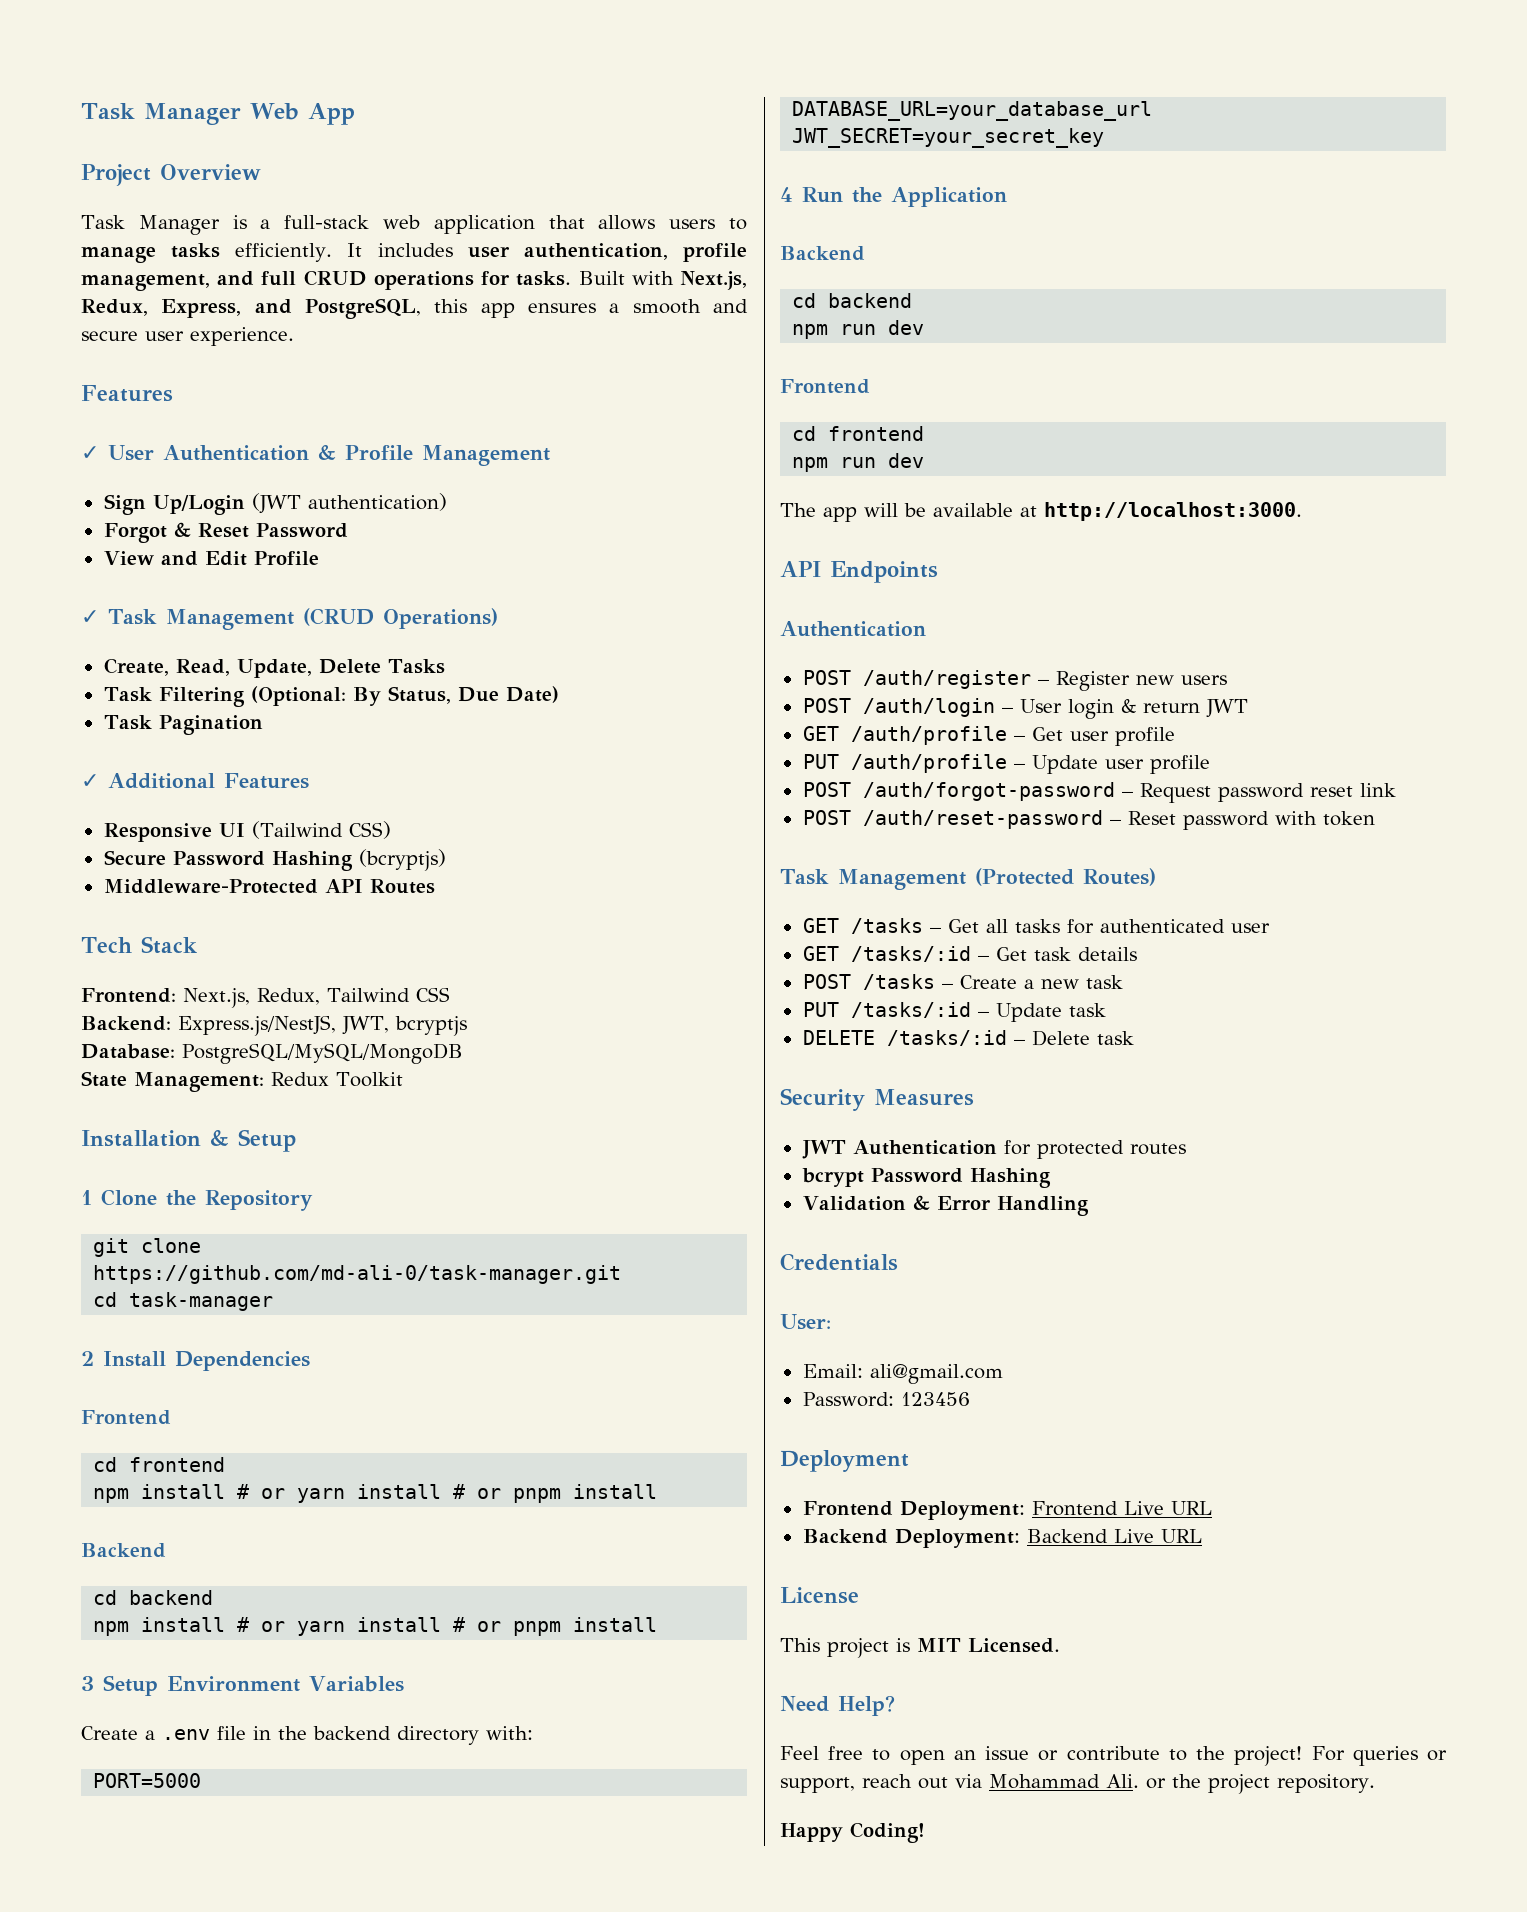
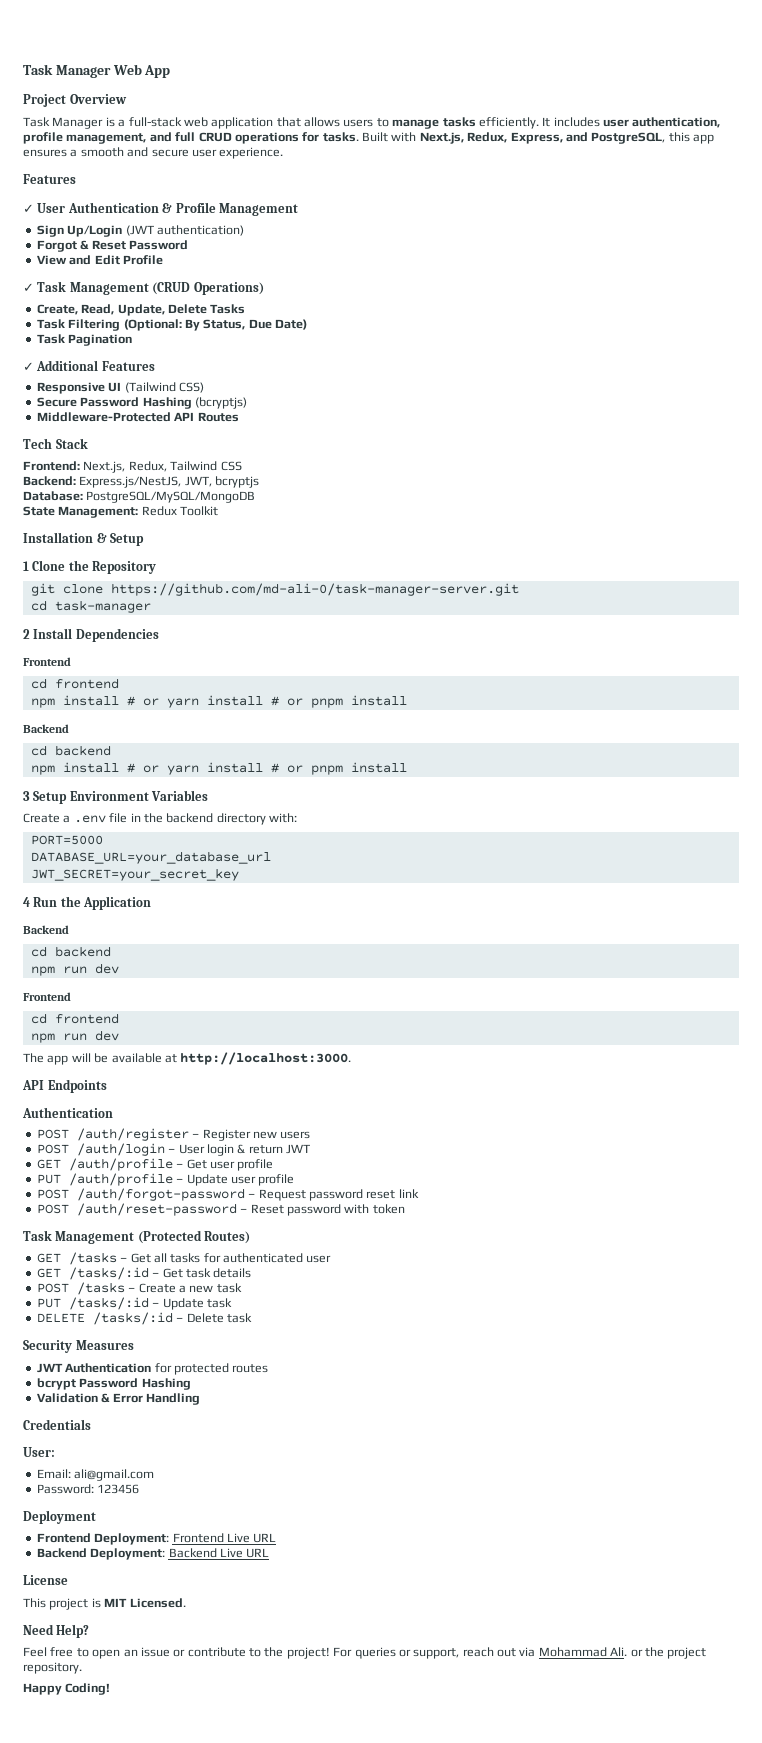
- git clone https://github.com/md-ali-0/task-manager.git
+ git clone https://github.com/md-ali-0/task-manager-server.git

